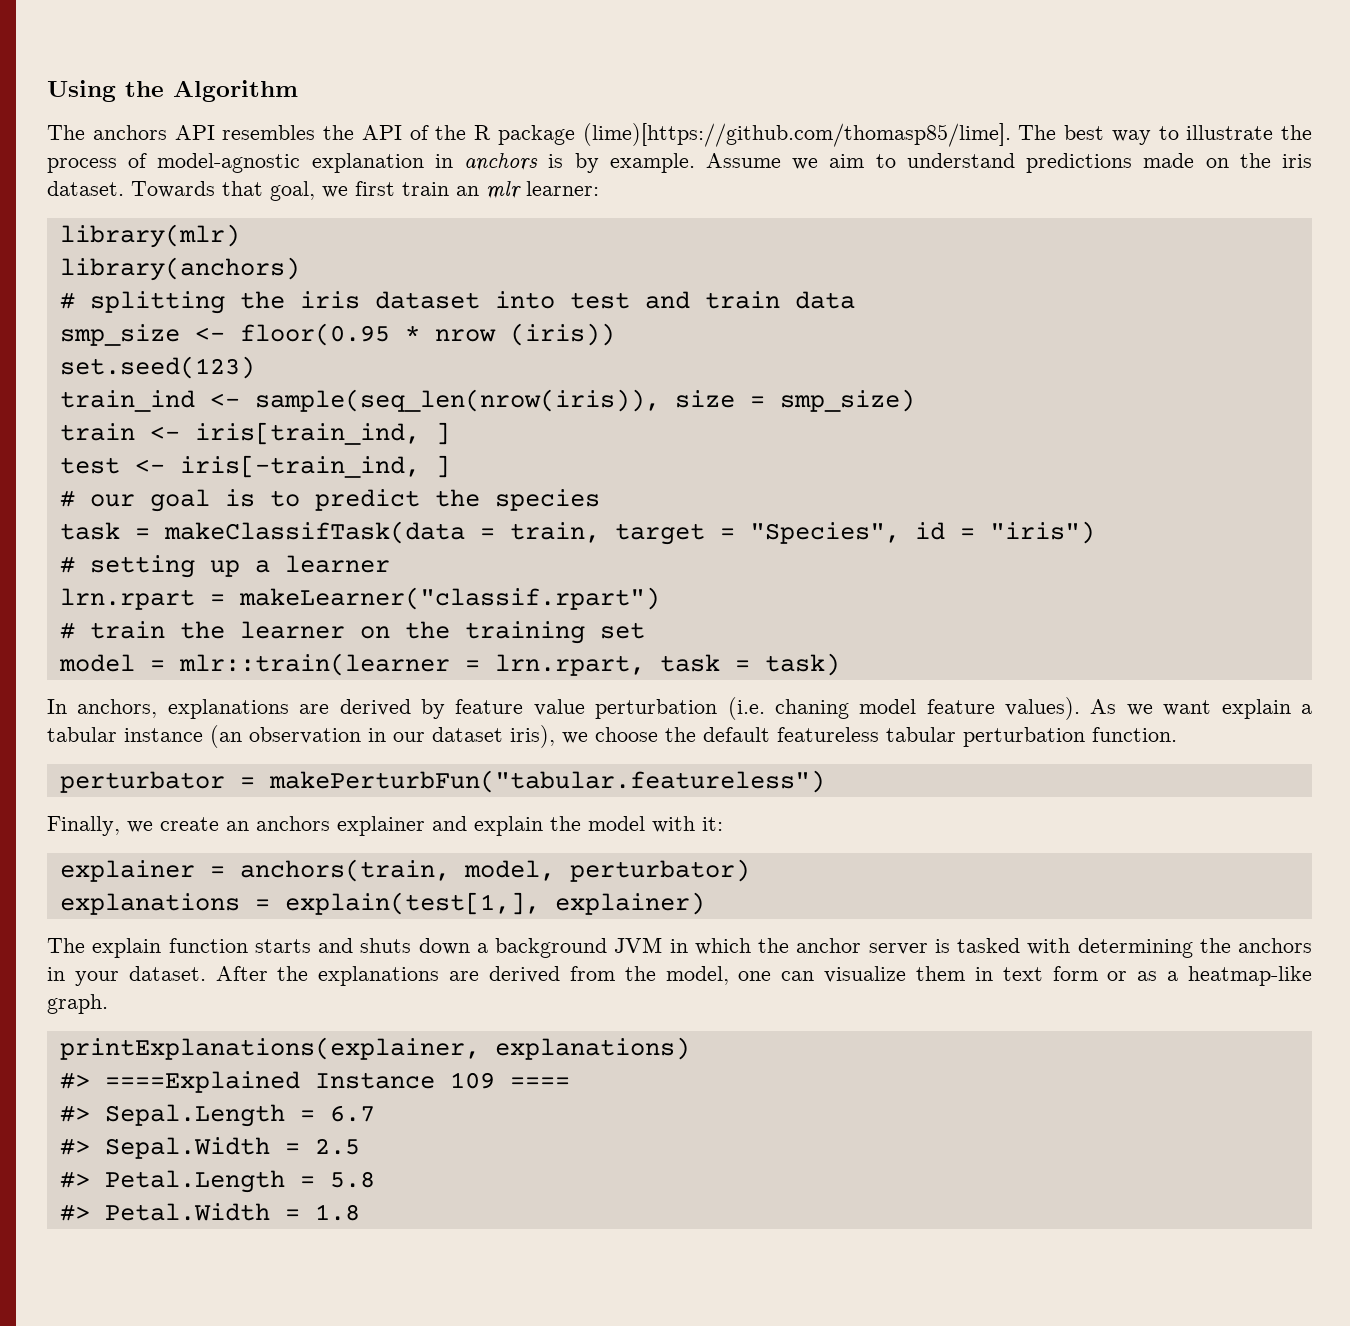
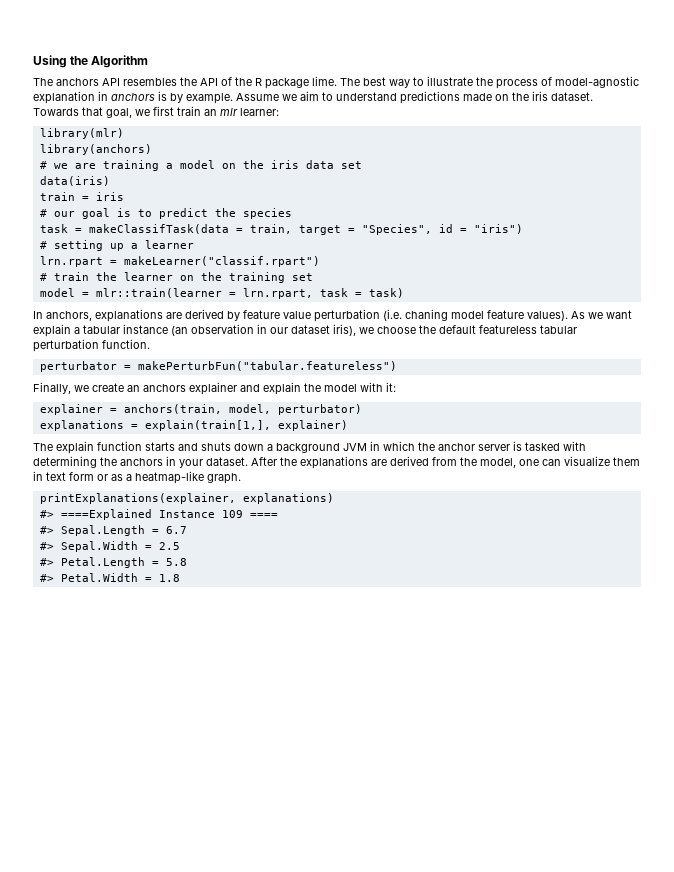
- The anchors API resembles the API of the R package (lime)[https://github.com/thomasp85/lime]. The best way to illustrate the process of model-agnostic explanation in anchors is by example.
+ The anchors API resembles the API of the R package lime. The best way to illustrate the process of model-agnostic explanation in anchors is by example.
- # splitting the iris dataset into test and train data
- smp_size <- floor(0.95 * nrow (iris))
- set.seed(123)
- train_ind <- sample(seq_len(nrow(iris)), size = smp_size)
- train <- iris[train_ind, ]
- test <- iris[-train_ind, ]
+ # we are training a model on the iris data set
+ data(iris)
+ train = iris
- explanations = explain(test[1,], explainer)
+ explanations = explain(train[1,], explainer)

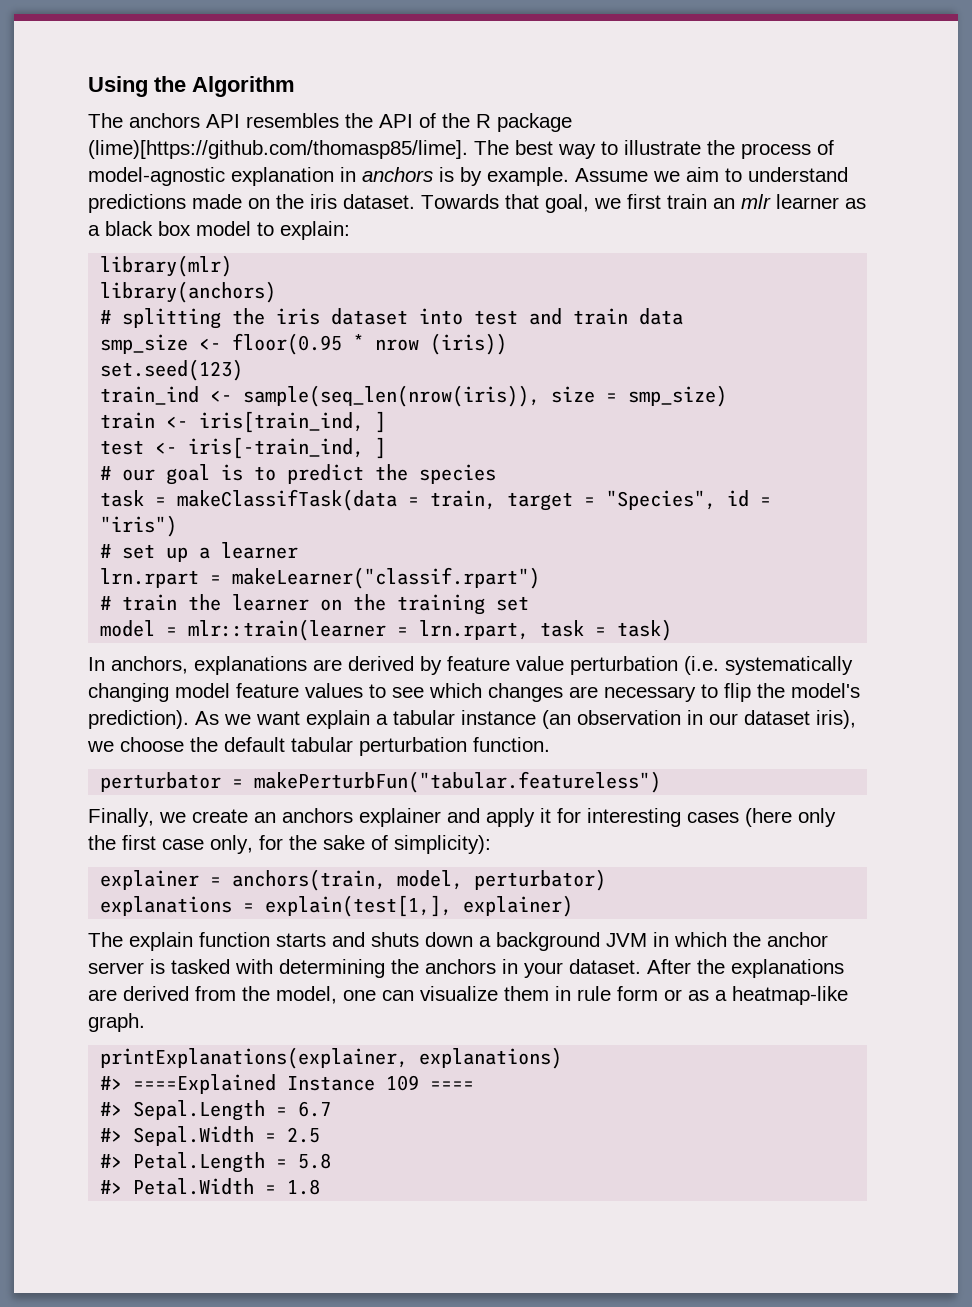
- The anchors API resembles the API of the R package lime. The best way to illustrate the process of model-agnostic explanation in anchors is by example.
+ The anchors API resembles the API of the R package (lime)[https://github.com/thomasp85/lime]. The best way to illustrate the process of model-agnostic explanation in anchors is by example.
- Towards that goal, we first train an mlr learner:
+ Towards that goal, we first train an mlr learner as a black box model to explain:
  library(mlr)
  library(anchors)
- # we are training a model on the iris data set
- data(iris)
- train = iris
+ # splitting the iris dataset into test and train data
+ smp_size <- floor(0.95 * nrow (iris))
+ set.seed(123)
+ train_ind <- sample(seq_len(nrow(iris)), size = smp_size)
+ train <- iris[train_ind, ]
+ test <- iris[-train_ind, ]
- # setting up a learner
+ # set up a learner
- In anchors, explanations are derived by feature value perturbation (i.e. chaning model feature values).
+ In anchors, explanations are derived by feature value perturbation (i.e. systematically changing model feature values to see which changes are necessary to flip the model's prediction).
- As we want explain a tabular instance (an observation in our dataset iris), we choose the default featureless tabular perturbation function.
+ As we want explain a tabular instance (an observation in our dataset iris), we choose the default tabular perturbation function.
- Finally, we create an anchors explainer and explain the model with it:
+ Finally, we create an anchors explainer and apply it for interesting cases (here only the first case only, for the sake of simplicity):
- explanations = explain(train[1,], explainer)
+ explanations = explain(test[1,], explainer)
- After the explanations are derived from the model, one can visualize them in text form or as a heatmap-like graph.
+ After the explanations are derived from the model, one can visualize them in rule form or as a heatmap-like graph.

